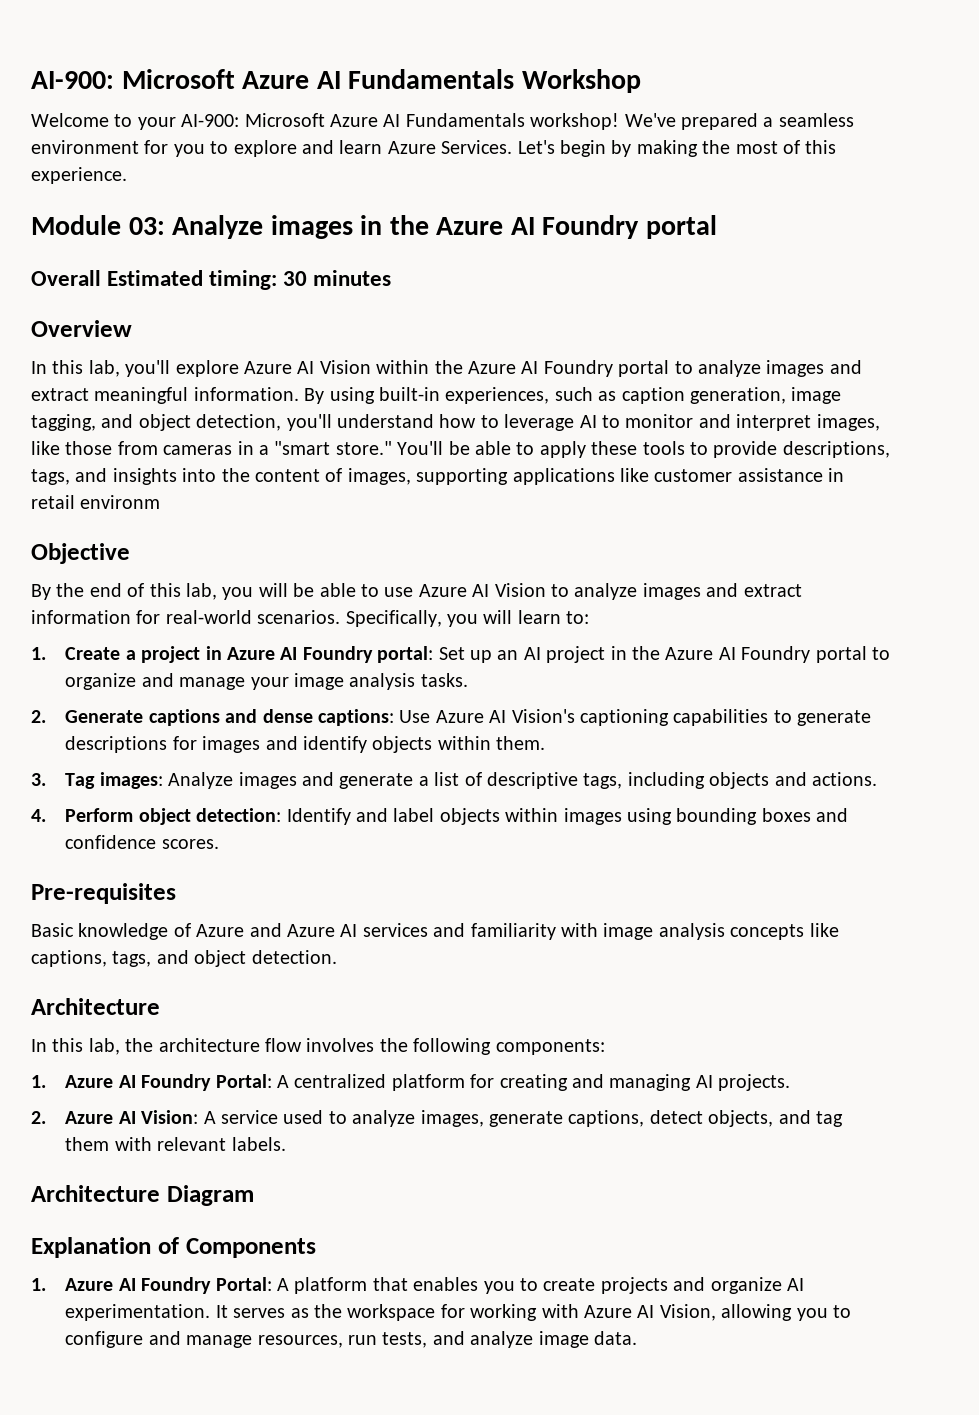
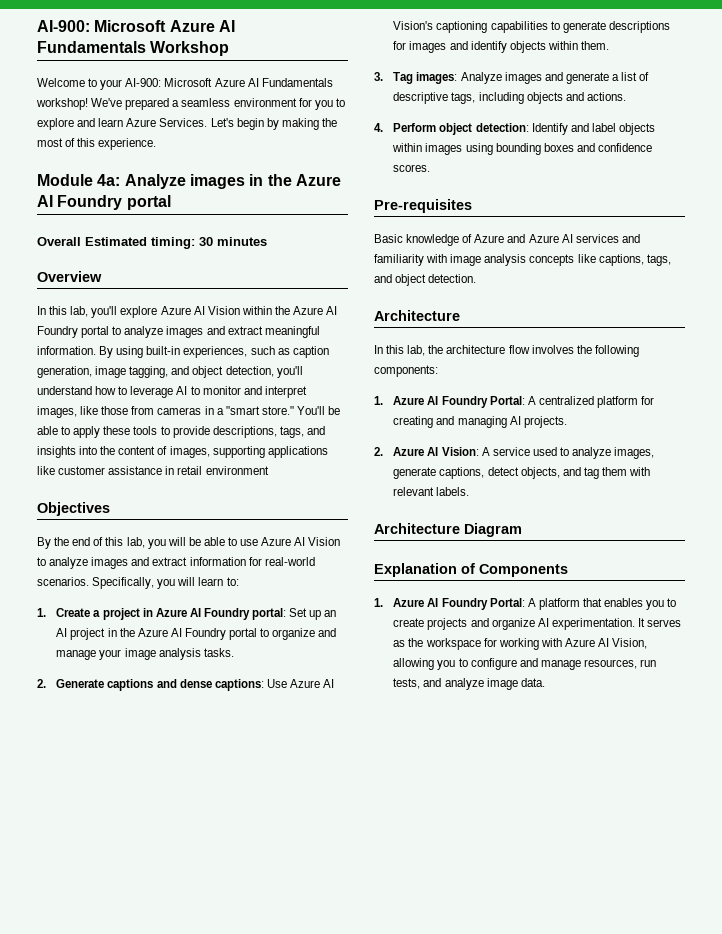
- Module 03: Analyze images in the Azure AI Foundry portal
+ Module 4a: Analyze images in the Azure AI Foundry portal
- You'll be able to apply these tools to provide descriptions, tags, and insights into the content of images, supporting applications like customer assistance in retail environm
- Objective
+ You'll be able to apply these tools to provide descriptions, tags, and insights into the content of images, supporting applications like customer assistance in retail environment
+ Objectives

